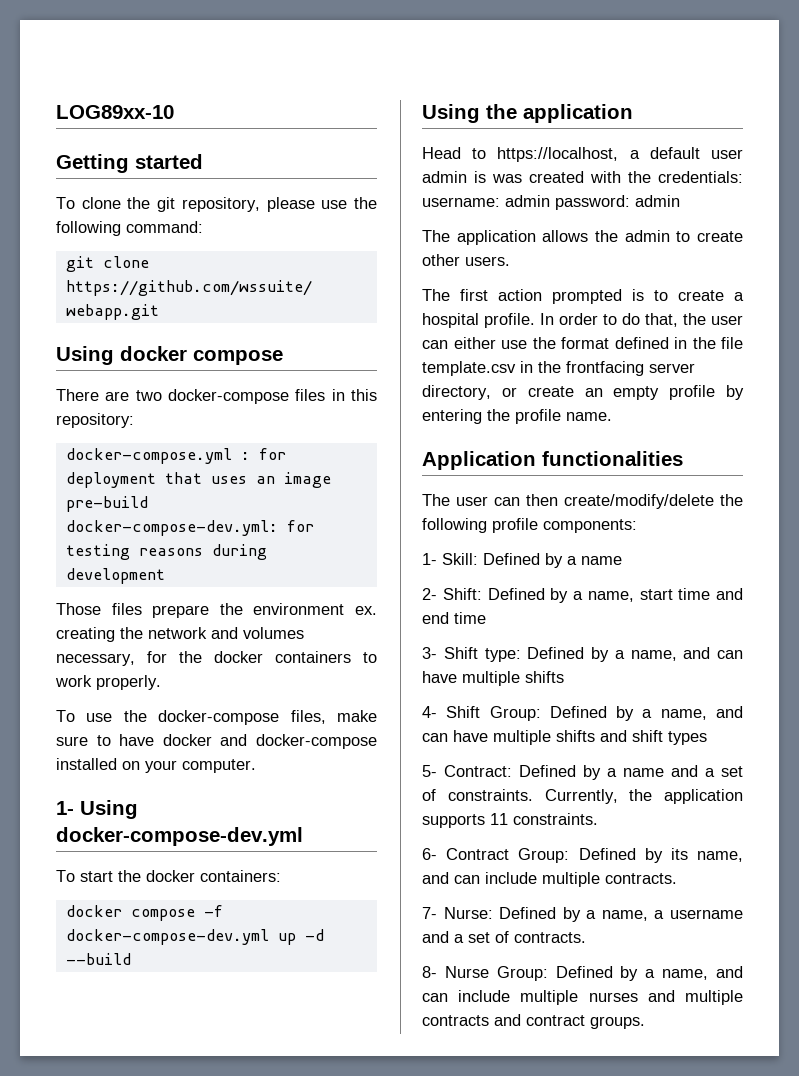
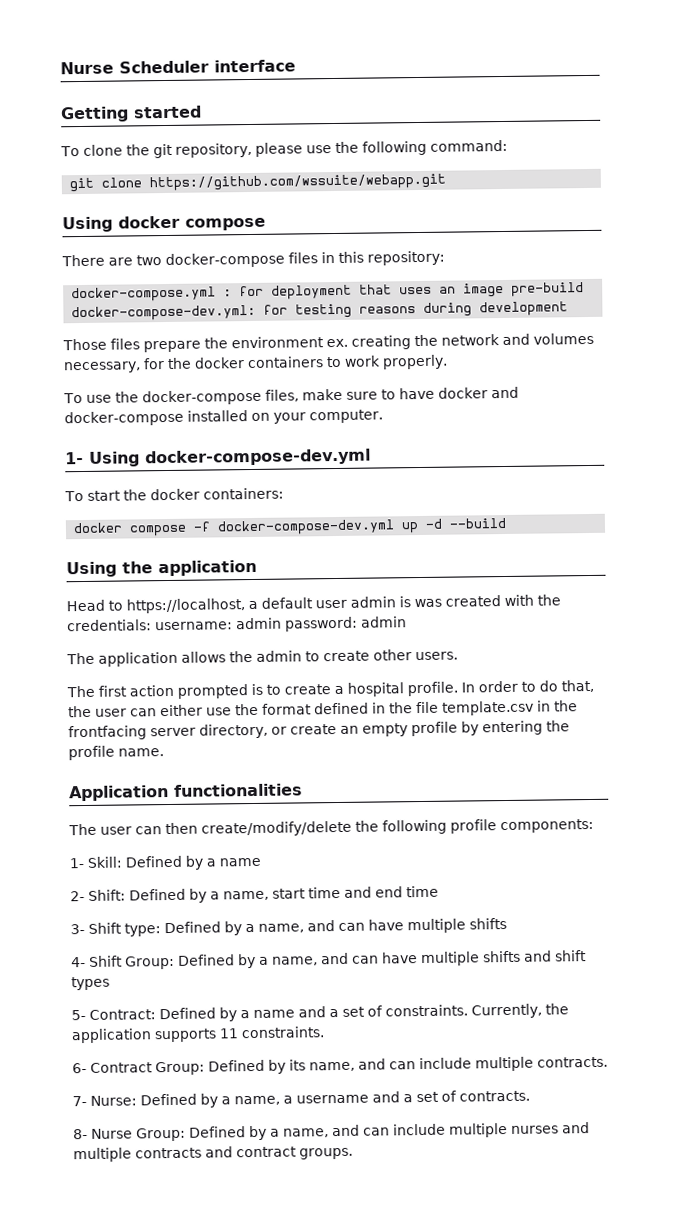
- LOG89xx-10
+ Nurse Scheduler interface

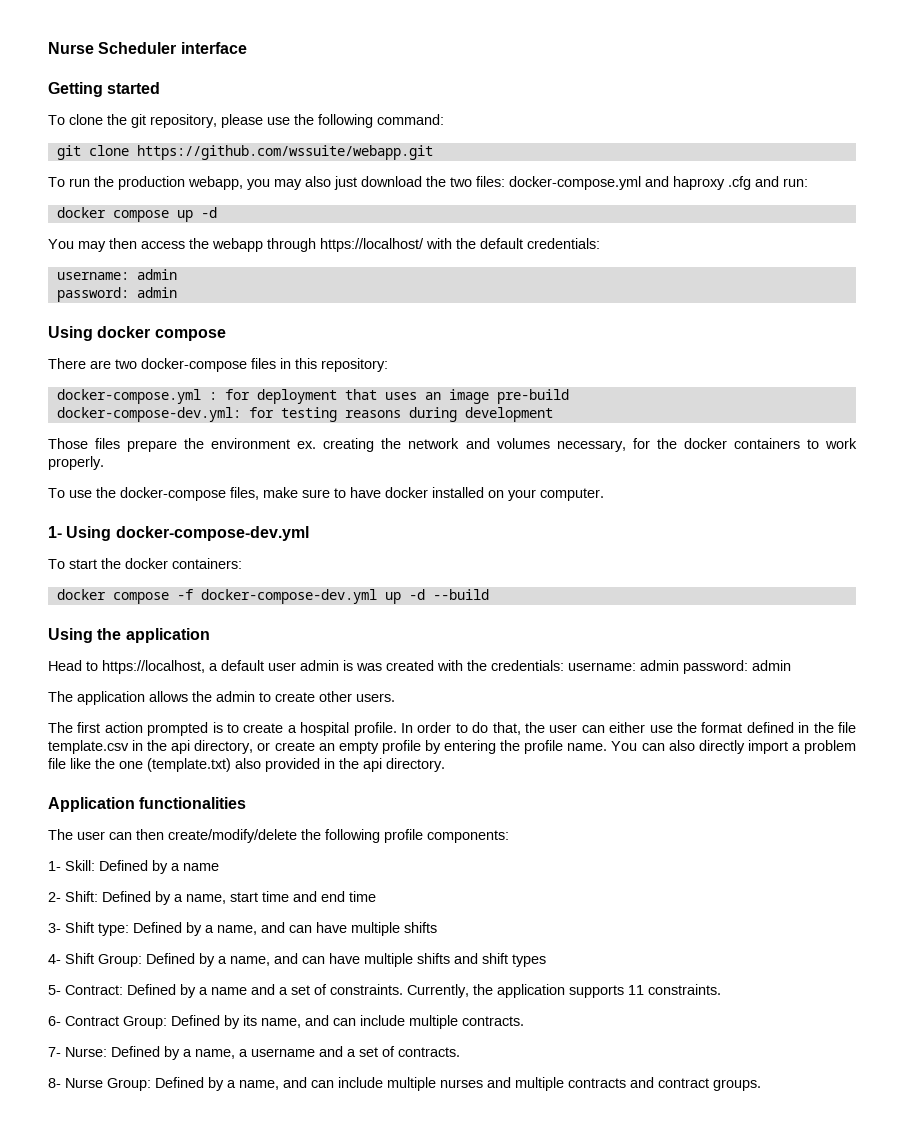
+ To run the production webapp, you may also just download the two files: docker-compose.yml and haproxy .cfg and run:
+ docker compose up -d
+ You may then access the webapp through https://localhost/ with the default credentials:
+ username: admin
+ password: admin
- To use the docker-compose files, make sure to have docker and docker-compose installed on your computer.
+ To use the docker-compose files, make sure to have docker installed on your computer.
- In order to do that, the user can either use the format defined in the file template.csv in the frontfacing server directory, or create an empty profile by entering the profile name.
+ In order to do that, the user can either use the format defined in the file template.csv in the api directory, or create an empty profile by entering the profile name. You can also directly import a problem file like the one (template.txt) also provided in the api directory.

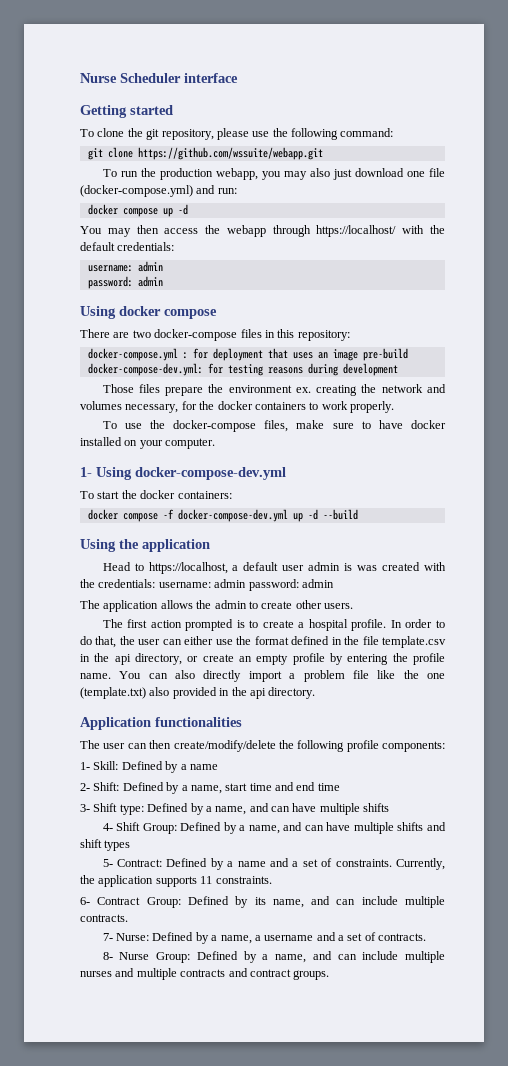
- To run the production webapp, you may also just download the two files: docker-compose.yml and haproxy .cfg and run:
+ To run the production webapp, you may also just download one file (docker-compose.yml) and run:

